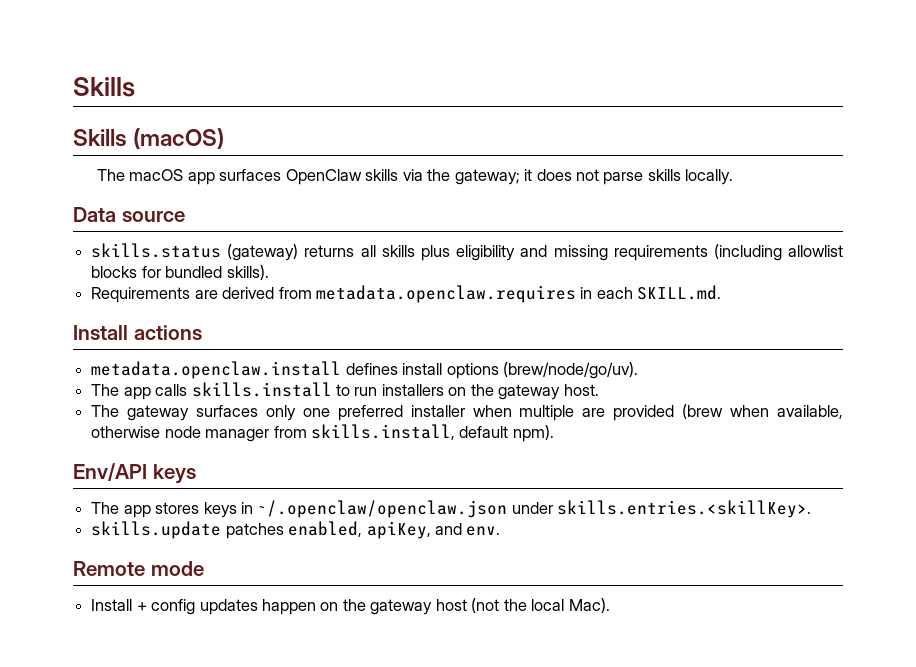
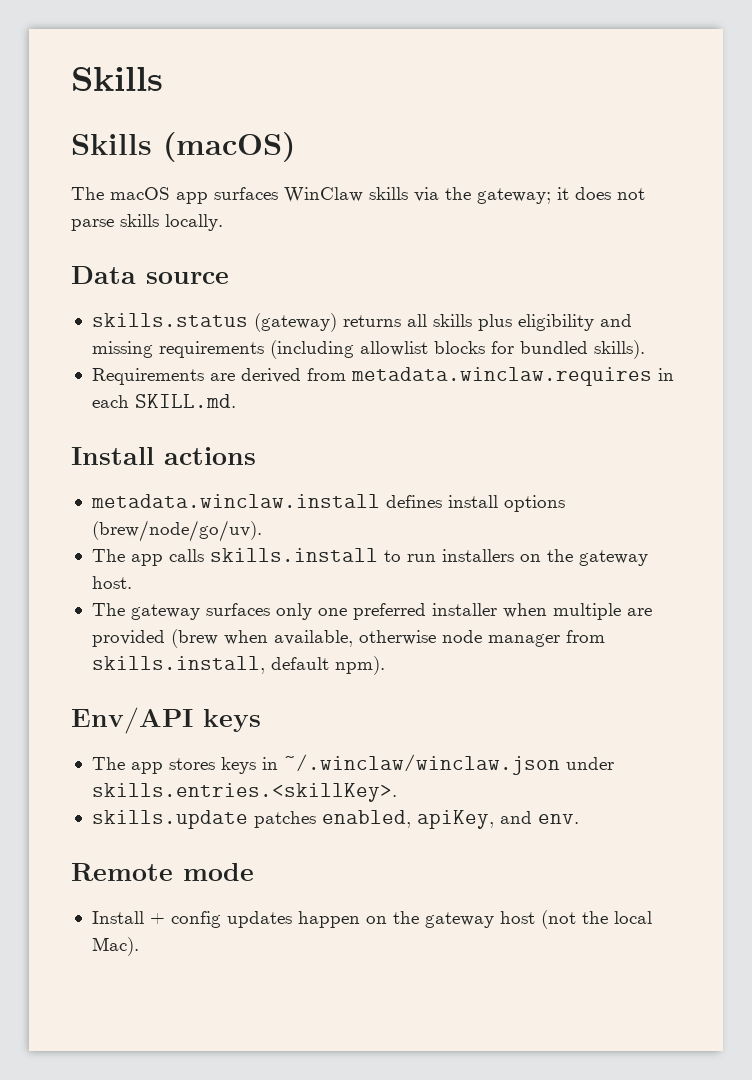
- The macOS app surfaces OpenClaw skills via the gateway; it does not parse skills locally.
+ The macOS app surfaces WinClaw skills via the gateway; it does not parse skills locally.
- Requirements are derived from metadata.openclaw.requires in each SKILL.md.
+ Requirements are derived from metadata.winclaw.requires in each SKILL.md.
- metadata.openclaw.install defines install options (brew/node/go/uv).
+ metadata.winclaw.install defines install options (brew/node/go/uv).
- The app stores keys in ~/.openclaw/openclaw.json under skills.entries.<skillKey>.
+ The app stores keys in ~/.winclaw/winclaw.json under skills.entries.<skillKey>.

